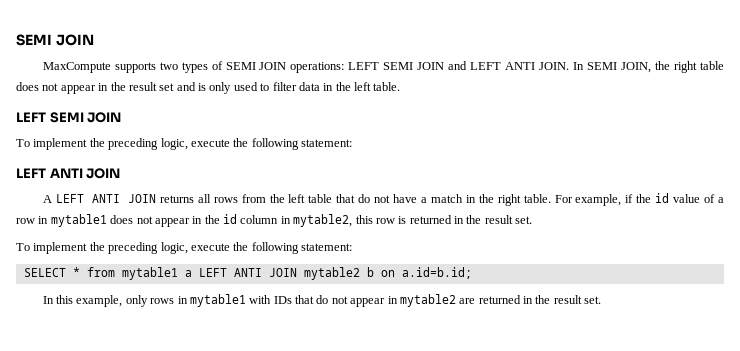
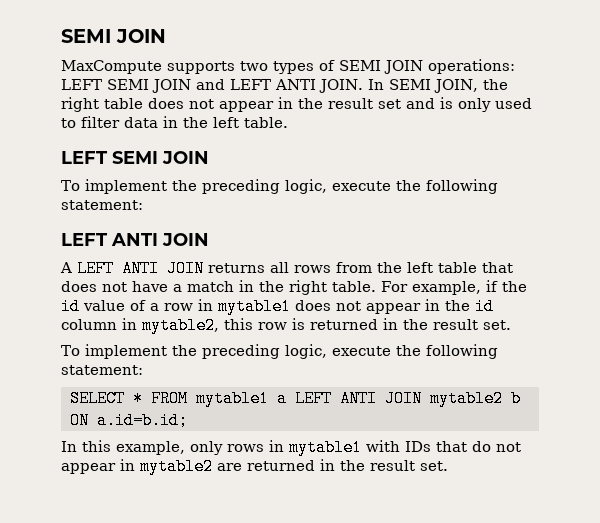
- A LEFT ANTI JOIN returns all rows from the left table that do not have a match in the right table.
+ A LEFT ANTI JOIN returns all rows from the left table that does not have a match in the right table.
- SELECT * from mytable1 a LEFT ANTI JOIN mytable2 b on a.id=b.id;
+ SELECT * FROM mytable1 a LEFT ANTI JOIN mytable2 b ON a.id=b.id;

